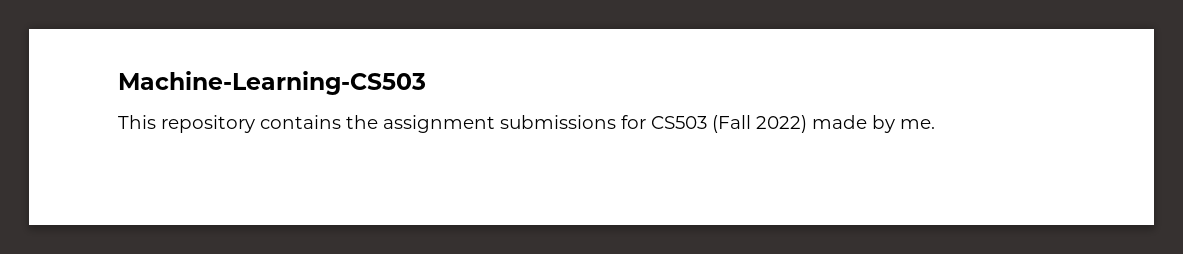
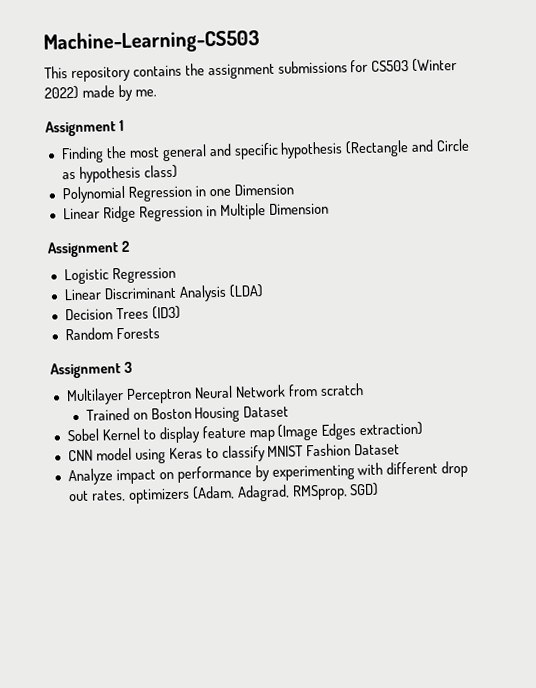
- This repository contains the assignment submissions for CS503 (Fall 2022) made by me.
+ This repository contains the assignment submissions for CS503 (Winter 2022) made by me.
+ Assignment 1
+ Finding the most general and specific hypothesis (Rectangle and Circle as hypothesis class)
+ Polynomial Regression in one Dimension
+ Linear Ridge Regression in Multiple Dimension
+ Assignment 2
+ Logistic Regression
+ Linear Discriminant Analysis (LDA)
+ Decision Trees (ID3)
+ Random Forests
+ Assignment 3
+ Multilayer Perceptron Neural Network from scratch
+ Trained on Boston Housing Dataset
+ Sobel Kernel to display feature map (Image Edges extraction)
+ CNN model using Keras to classify MNIST Fashion Dataset
+ Analyze impact on performance by experimenting with different drop out rates, optimizers (Adam, Adagrad, RMSprop, SGD)

